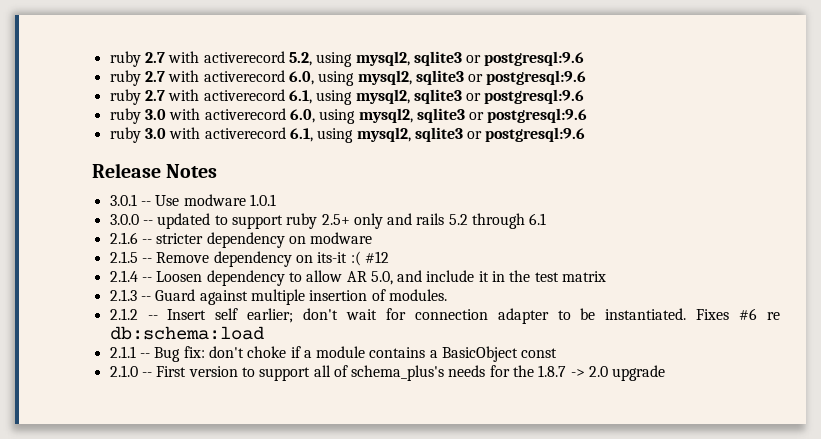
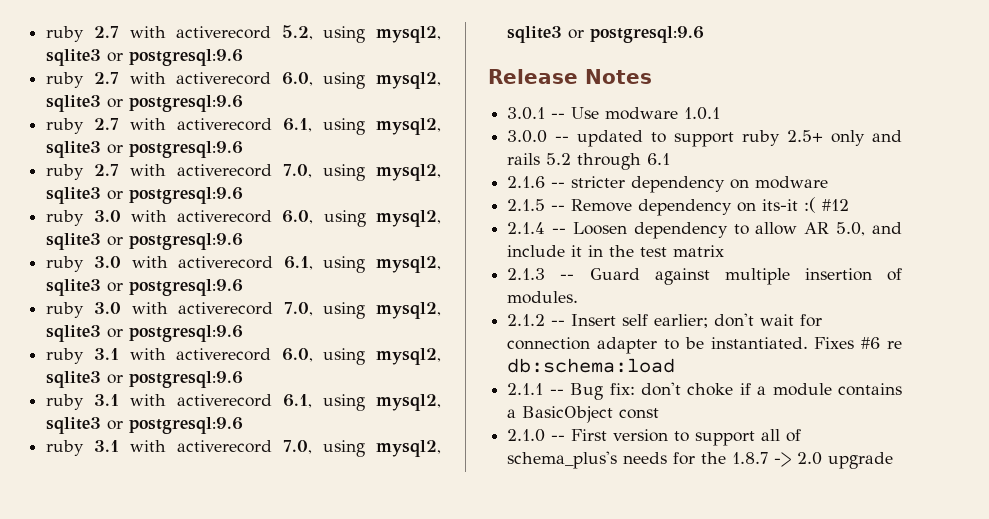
+ ruby 2.7 with activerecord 7.0, using mysql2, sqlite3 or postgresql:9.6
+ ruby 3.0 with activerecord 7.0, using mysql2, sqlite3 or postgresql:9.6
+ ruby 3.1 with activerecord 6.0, using mysql2, sqlite3 or postgresql:9.6
+ ruby 3.1 with activerecord 6.1, using mysql2, sqlite3 or postgresql:9.6
+ ruby 3.1 with activerecord 7.0, using mysql2, sqlite3 or postgresql:9.6

